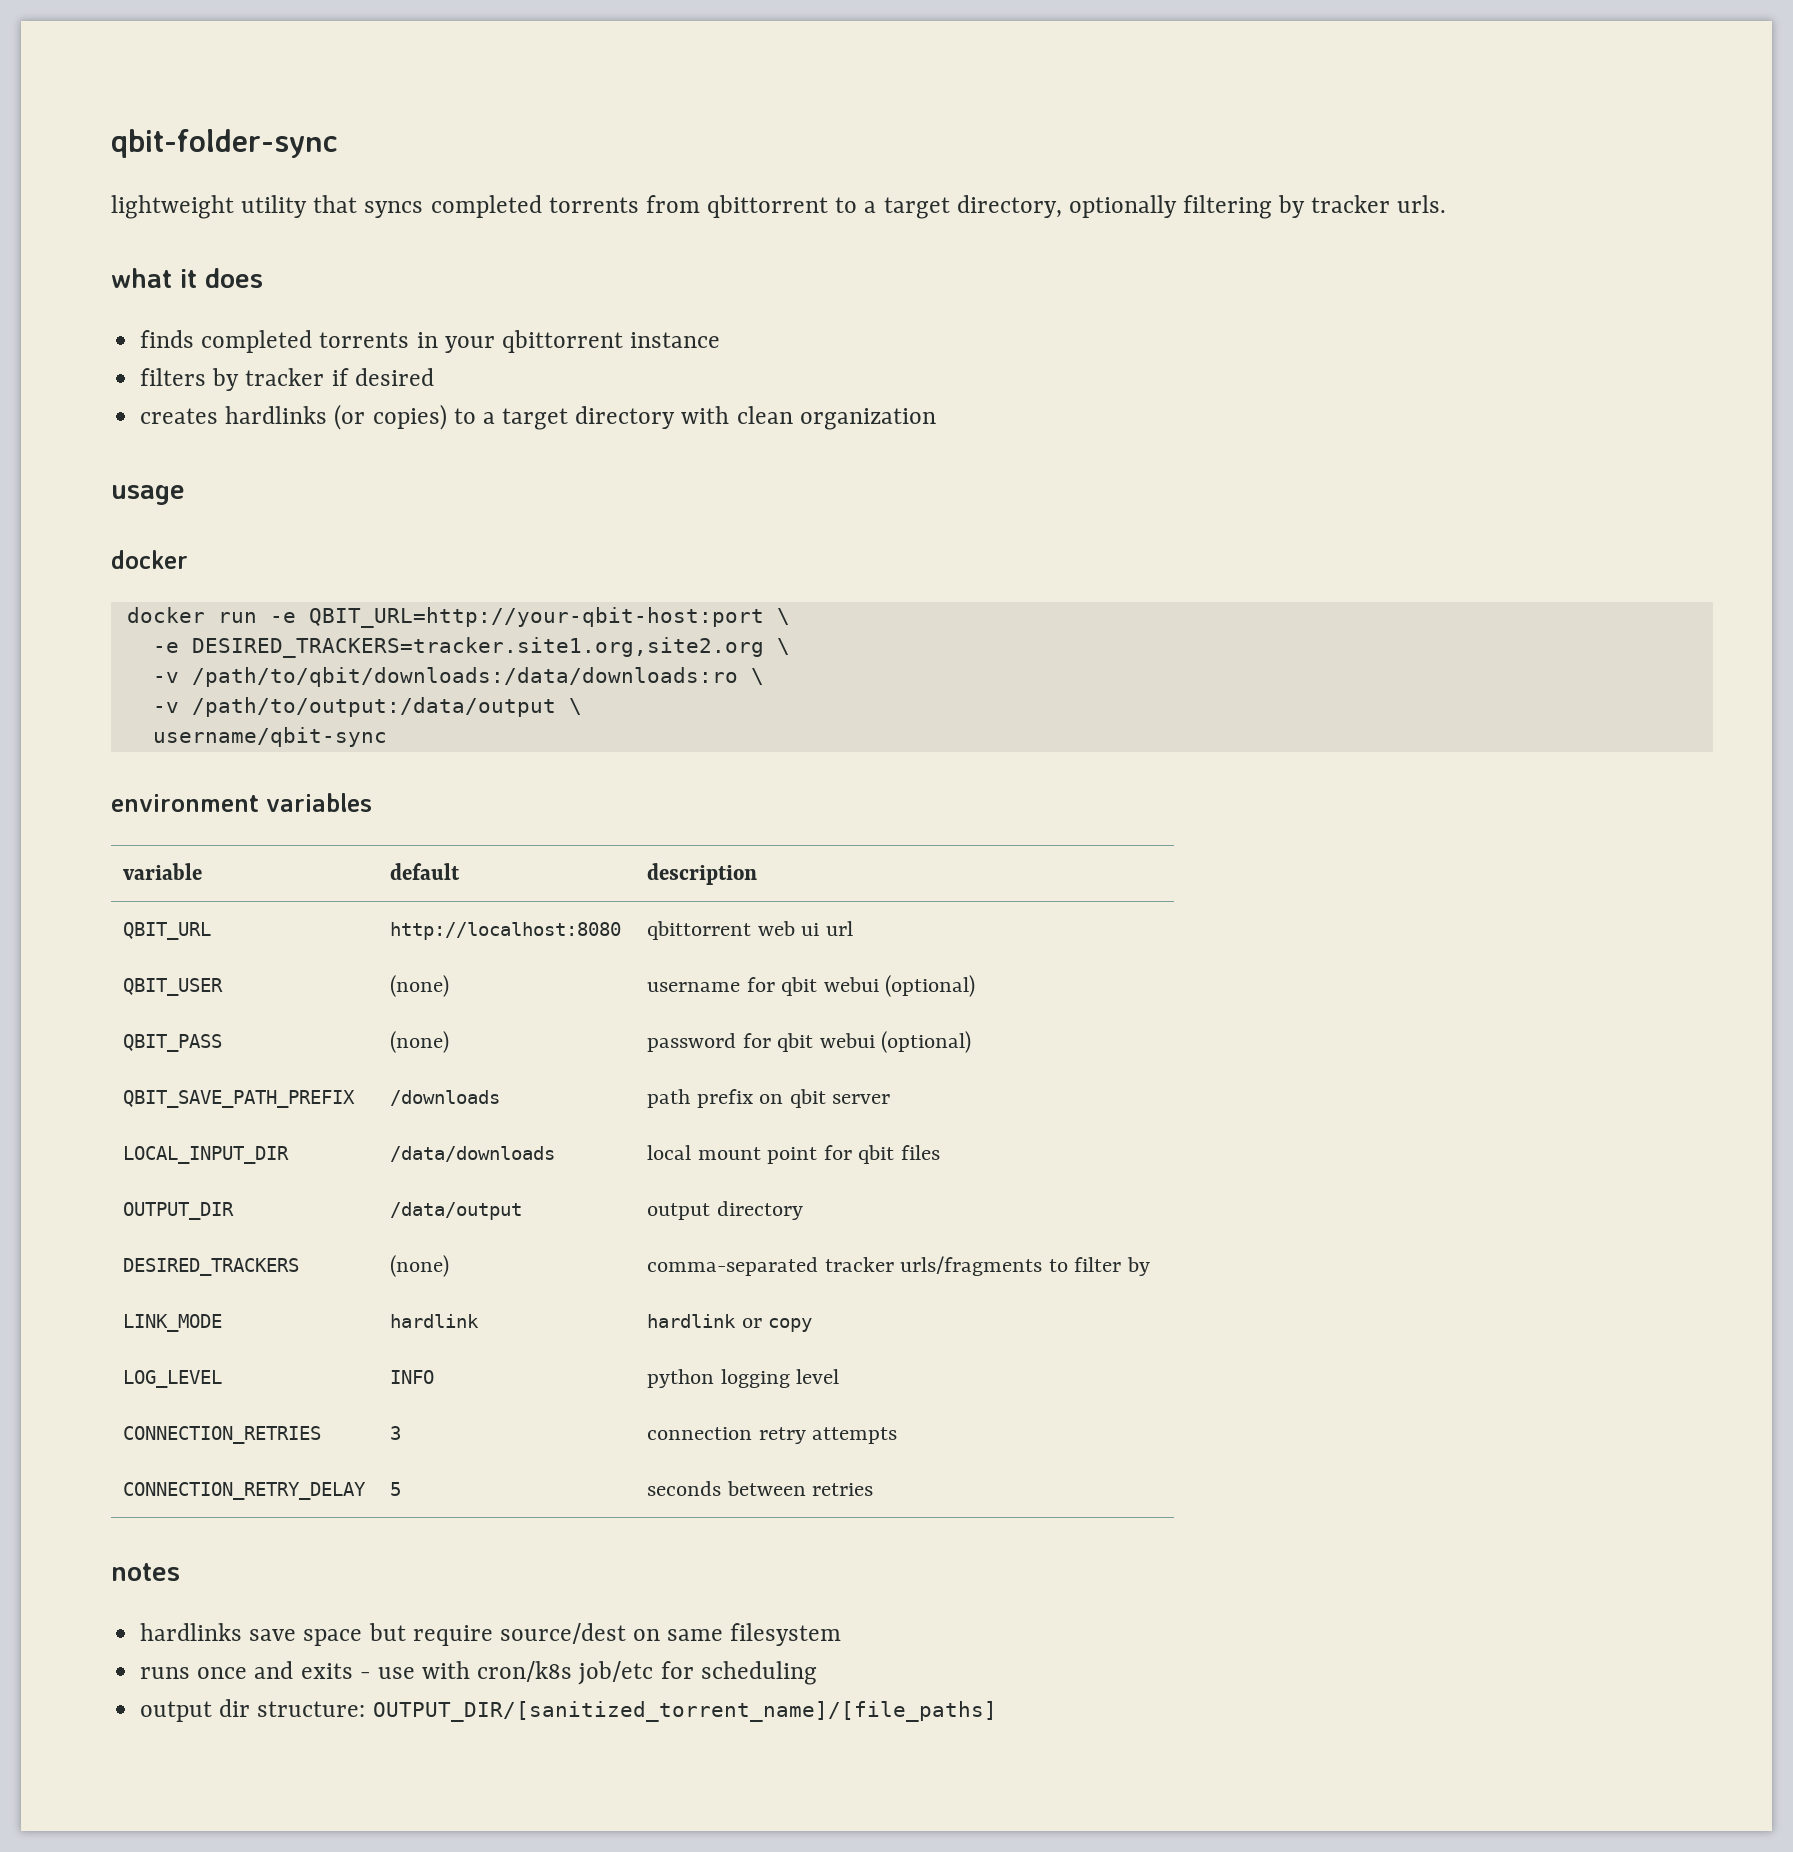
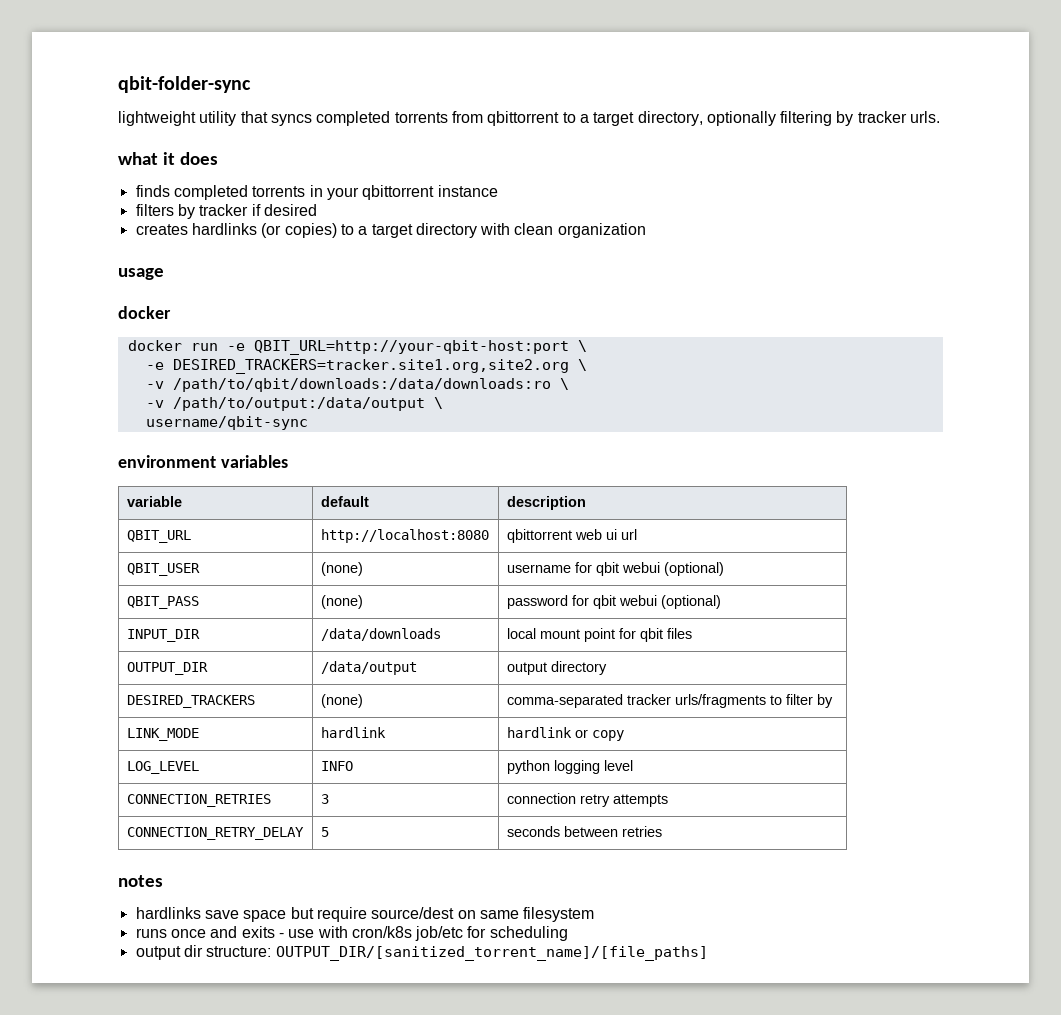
- QBIT_SAVE_PATH_PREFIX | /downloads | path prefix on qbit server
- LOCAL_INPUT_DIR | /data/downloads | local mount point for qbit files
+ INPUT_DIR | /data/downloads | local mount point for qbit files

